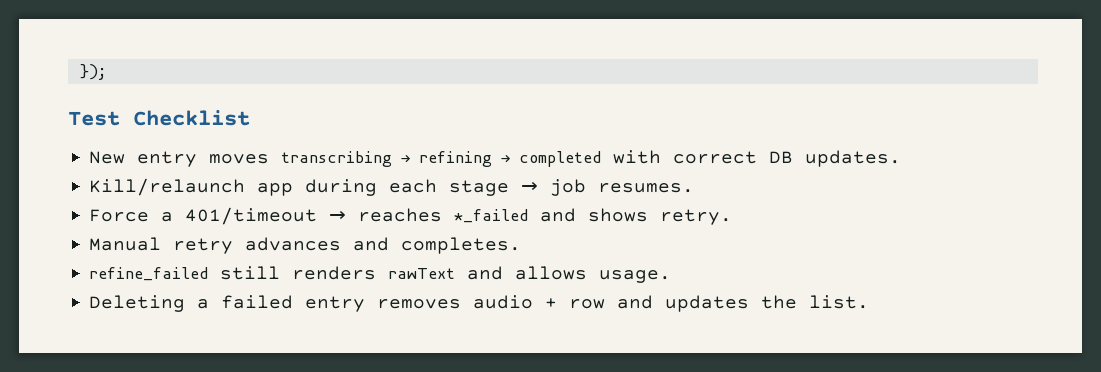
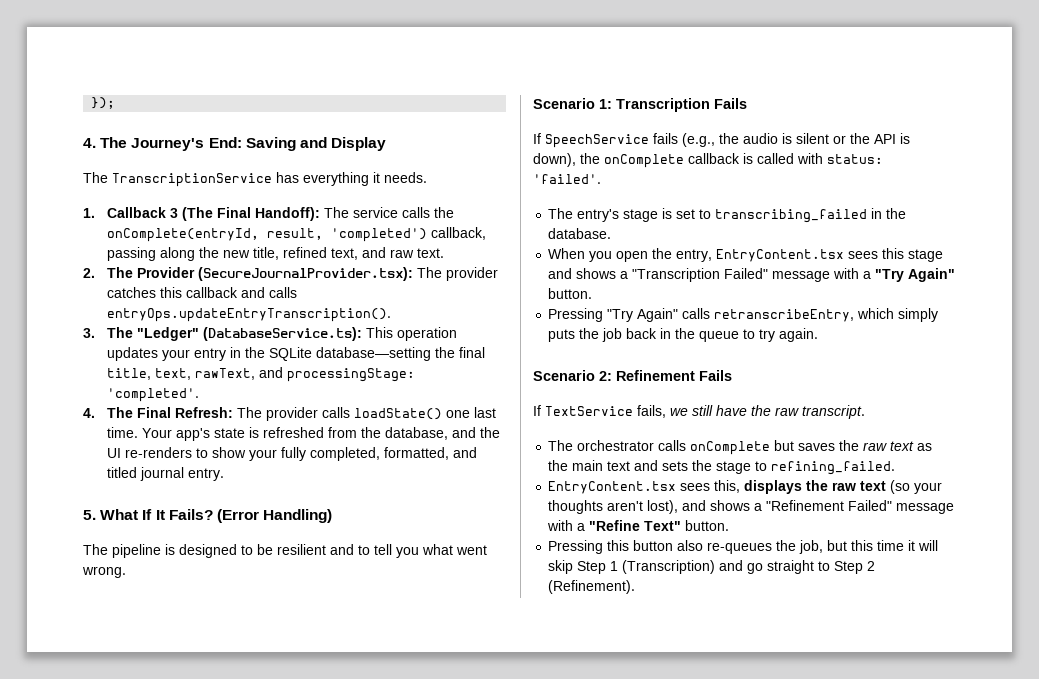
- Test Checklist
- New entry moves transcribing → refining → completed with correct DB updates.
- Kill/relaunch app during each stage → job resumes.
- Force a 401/timeout → reaches *_failed and shows retry.
- Manual retry advances and completes.
- refine_failed still renders rawText and allows usage.
- Deleting a failed entry removes audio + row and updates the list.
+ 4. The Journey's End: Saving and Display
+ The TranscriptionService has everything it needs.
+ 1. Callback 3 (The Final Handoff): The service calls the onComplete(entryId, result, 'completed') callback, passing along the new title, refined text, and raw text.
+ 2. The Provider (SecureJournalProvider.tsx): The provider catches this callback and calls entryOps.updateEntryTranscription().
+ 3. The "Ledger" (DatabaseService.ts): This operation updates your entry in the SQLite database—setting the final title, text, rawText, and processingStage: 'completed'.
+ 4. The Final Refresh: The provider calls loadState() one last time. Your app's state is refreshed from the database, and the UI re-renders to show your fully completed, formatted, and titled journal entry.
+ 5. What If It Fails? (Error Handling)
+ The pipeline is designed to be resilient and to tell you what went wrong.
+ Scenario 1: Transcription Fails
+ If SpeechService fails (e.g., the audio is silent or the API is down), the onComplete callback is called with status: 'failed'.
+ The entry's stage is set to transcribing_failed in the database.
+ When you open the entry, EntryContent.tsx sees this stage and shows a "Transcription Failed" message with a "Try Again" button.
+ Pressing "Try Again" calls retranscribeEntry, which simply puts the job back in the queue to try again.
+ Scenario 2: Refinement Fails
+ If TextService fails, we still have the raw transcript.
+ The orchestrator calls onComplete but saves the raw text as the main text and sets the stage to refining_failed.
+ EntryContent.tsx sees this, displays the raw text (so your thoughts aren't lost), and shows a "Refinement Failed" message with a "Refine Text" button.
+ Pressing this button also re-queues the job, but this time it will skip Step 1 (Transcription) and go straight to Step 2 (Refinement).

